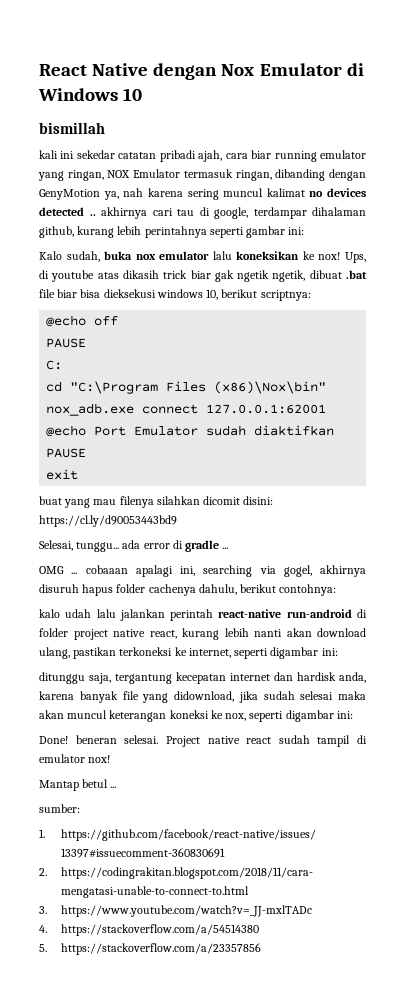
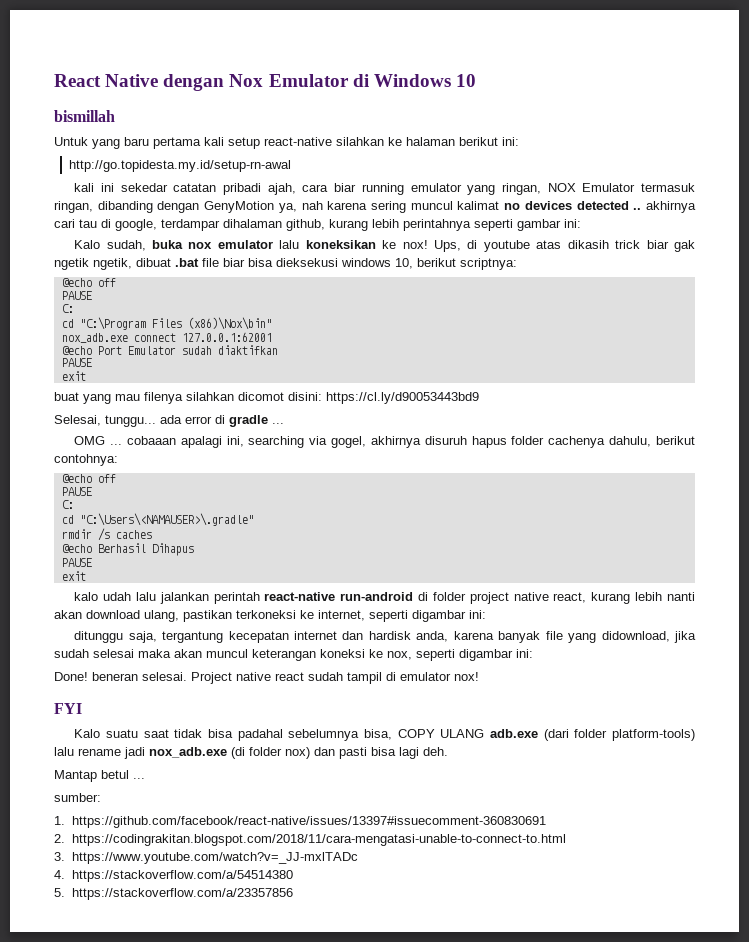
+ Untuk yang baru pertama kali setup react-native silahkan ke halaman berikut ini:
+ http://go.topidesta.my.id/setup-rn-awal
- buat yang mau filenya silahkan dicomit disini: https://cl.ly/d90053443bd9
+ buat yang mau filenya silahkan dicomot disini: https://cl.ly/d90053443bd9
  OMG ... cobaaan apalagi ini, searching via gogel, akhirnya disuruh hapus folder cachenya dahulu, berikut contohnya:
+ @echo off
+ PAUSE
+ C:
+ cd "C:\Users\<NAMAUSER>\.gradle"
+ rmdir /s caches
+ @echo Berhasil Dihapus
+ PAUSE
+ exit
+ FYI
+ Kalo suatu saat tidak bisa padahal sebelumnya bisa, COPY ULANG adb.exe (dari folder platform-tools) lalu rename jadi nox_adb.exe (di folder nox) dan pasti bisa lagi deh.

